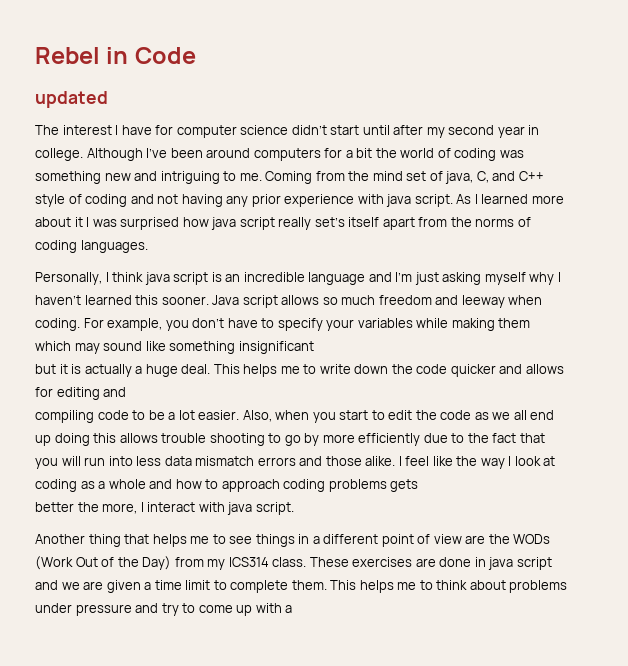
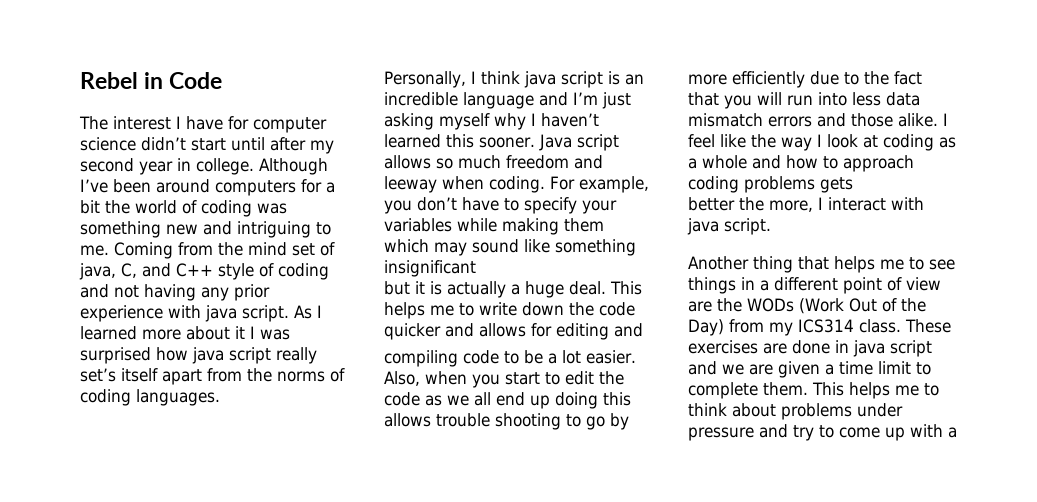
- updated

